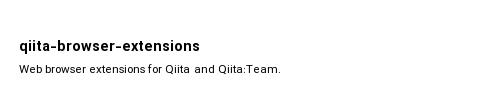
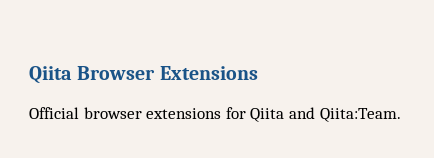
- qiita-browser-extensions
- Web browser extensions for Qiita and Qiita:Team.
+ Qiita Browser Extensions
+ Official browser extensions for Qiita and Qiita:Team.

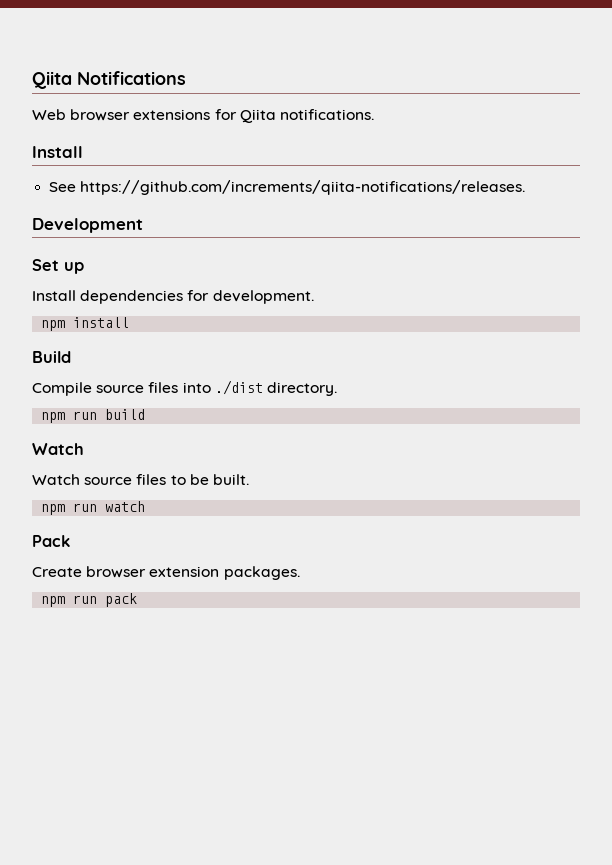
- Qiita Browser Extensions
- Official browser extensions for Qiita and Qiita:Team.
+ Qiita Notifications
+ Web browser extensions for Qiita notifications.
+ Install
+ See https://github.com/increments/qiita-notifications/releases.
+ Development
+ Set up
+ Install dependencies for development.
+ npm install
+ Build
+ Compile source files into ./dist directory.
+ npm run build
+ Watch
+ Watch source files to be built.
+ npm run watch
+ Pack
+ Create browser extension packages.
+ npm run pack

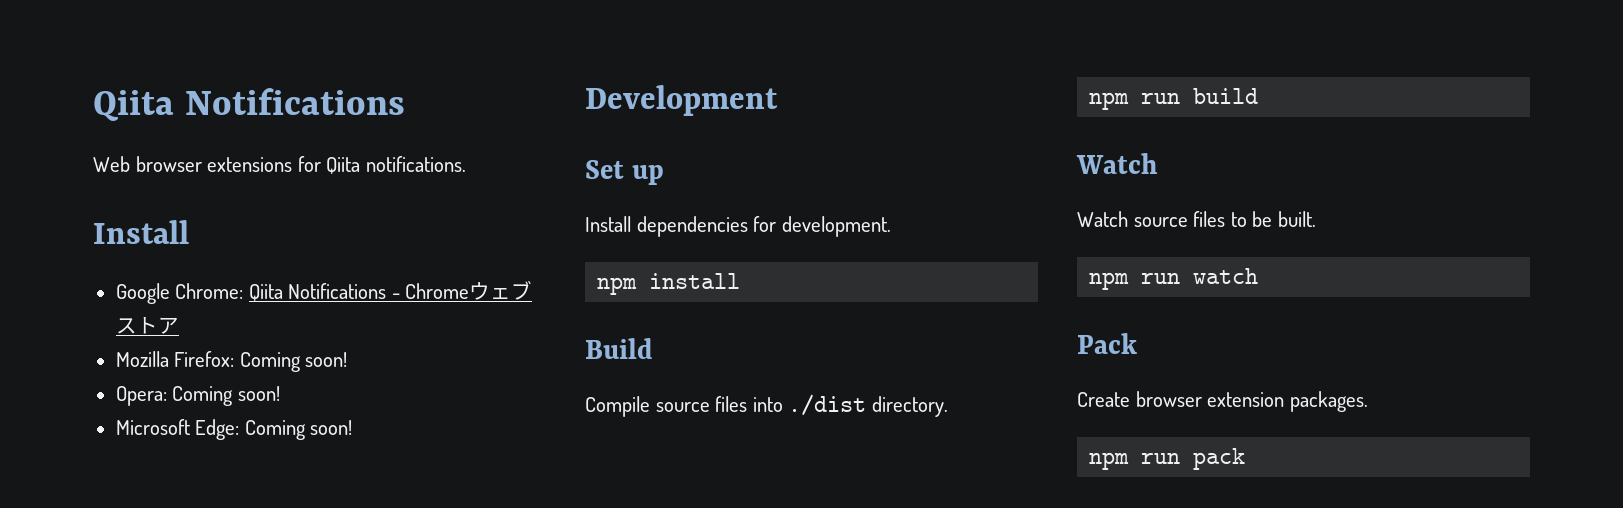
- See https://github.com/increments/qiita-notifications/releases.
+ Google Chrome: Qiita Notifications - Chromeウェブストア
+ Mozilla Firefox: Coming soon!
+ Opera: Coming soon!
+ Microsoft Edge: Coming soon!

